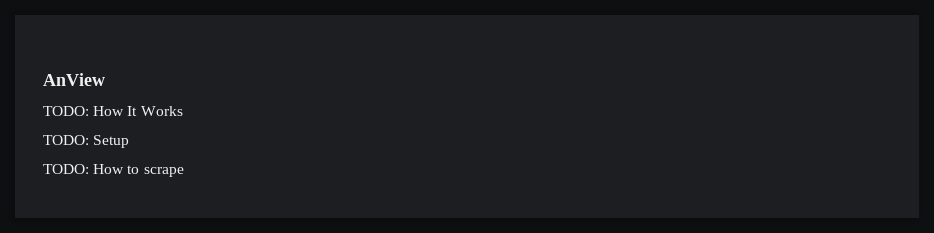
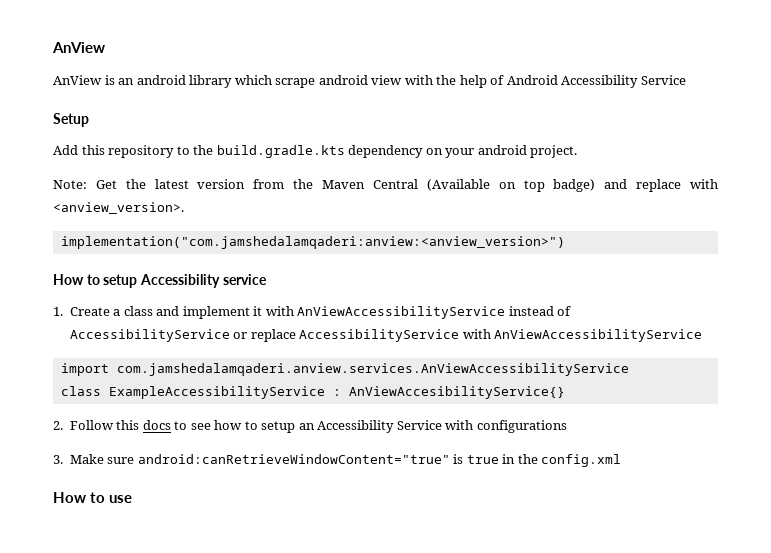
- TODO: How It Works
- TODO: Setup
- TODO: How to scrape
+ AnView is an android library which scrape android view with the help of Android Accessibility Service
+ Setup
+ Add this repository to the build.gradle.kts dependency on your android project.
+ Note: Get the latest version from the Maven Central (Available on top badge) and replace with <anview_version>.
+ implementation("com.jamshedalamqaderi:anview:<anview_version>")
+ How to setup Accessibility service
+ 1. Create a class and implement it with AnViewAccessibilityService instead of AccessibilityService or replace AccessibilityService with AnViewAccessibilityService
+ import com.jamshedalamqaderi.anview.services.AnViewAccessibilityService
+ class ExampleAccessibilityService : AnViewAccesibilityService{}
+ 2. Follow this docs to see how to setup an Accessibility Service with configurations
+ 3. Make sure android:canRetrieveWindowContent="true" is true in the config.xml
+ How to use

